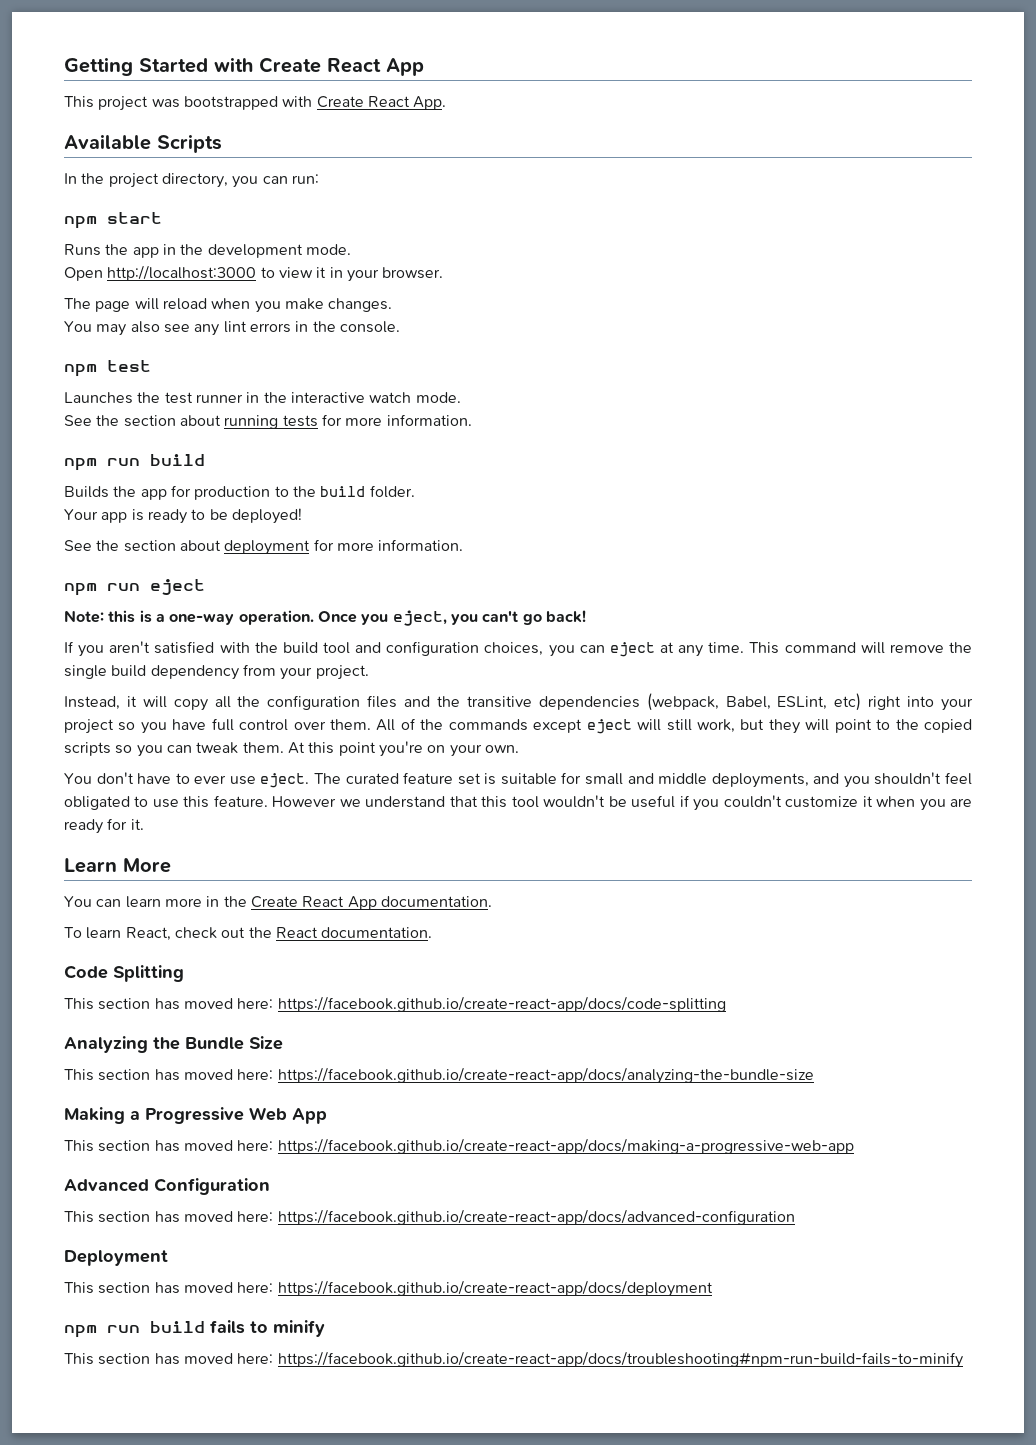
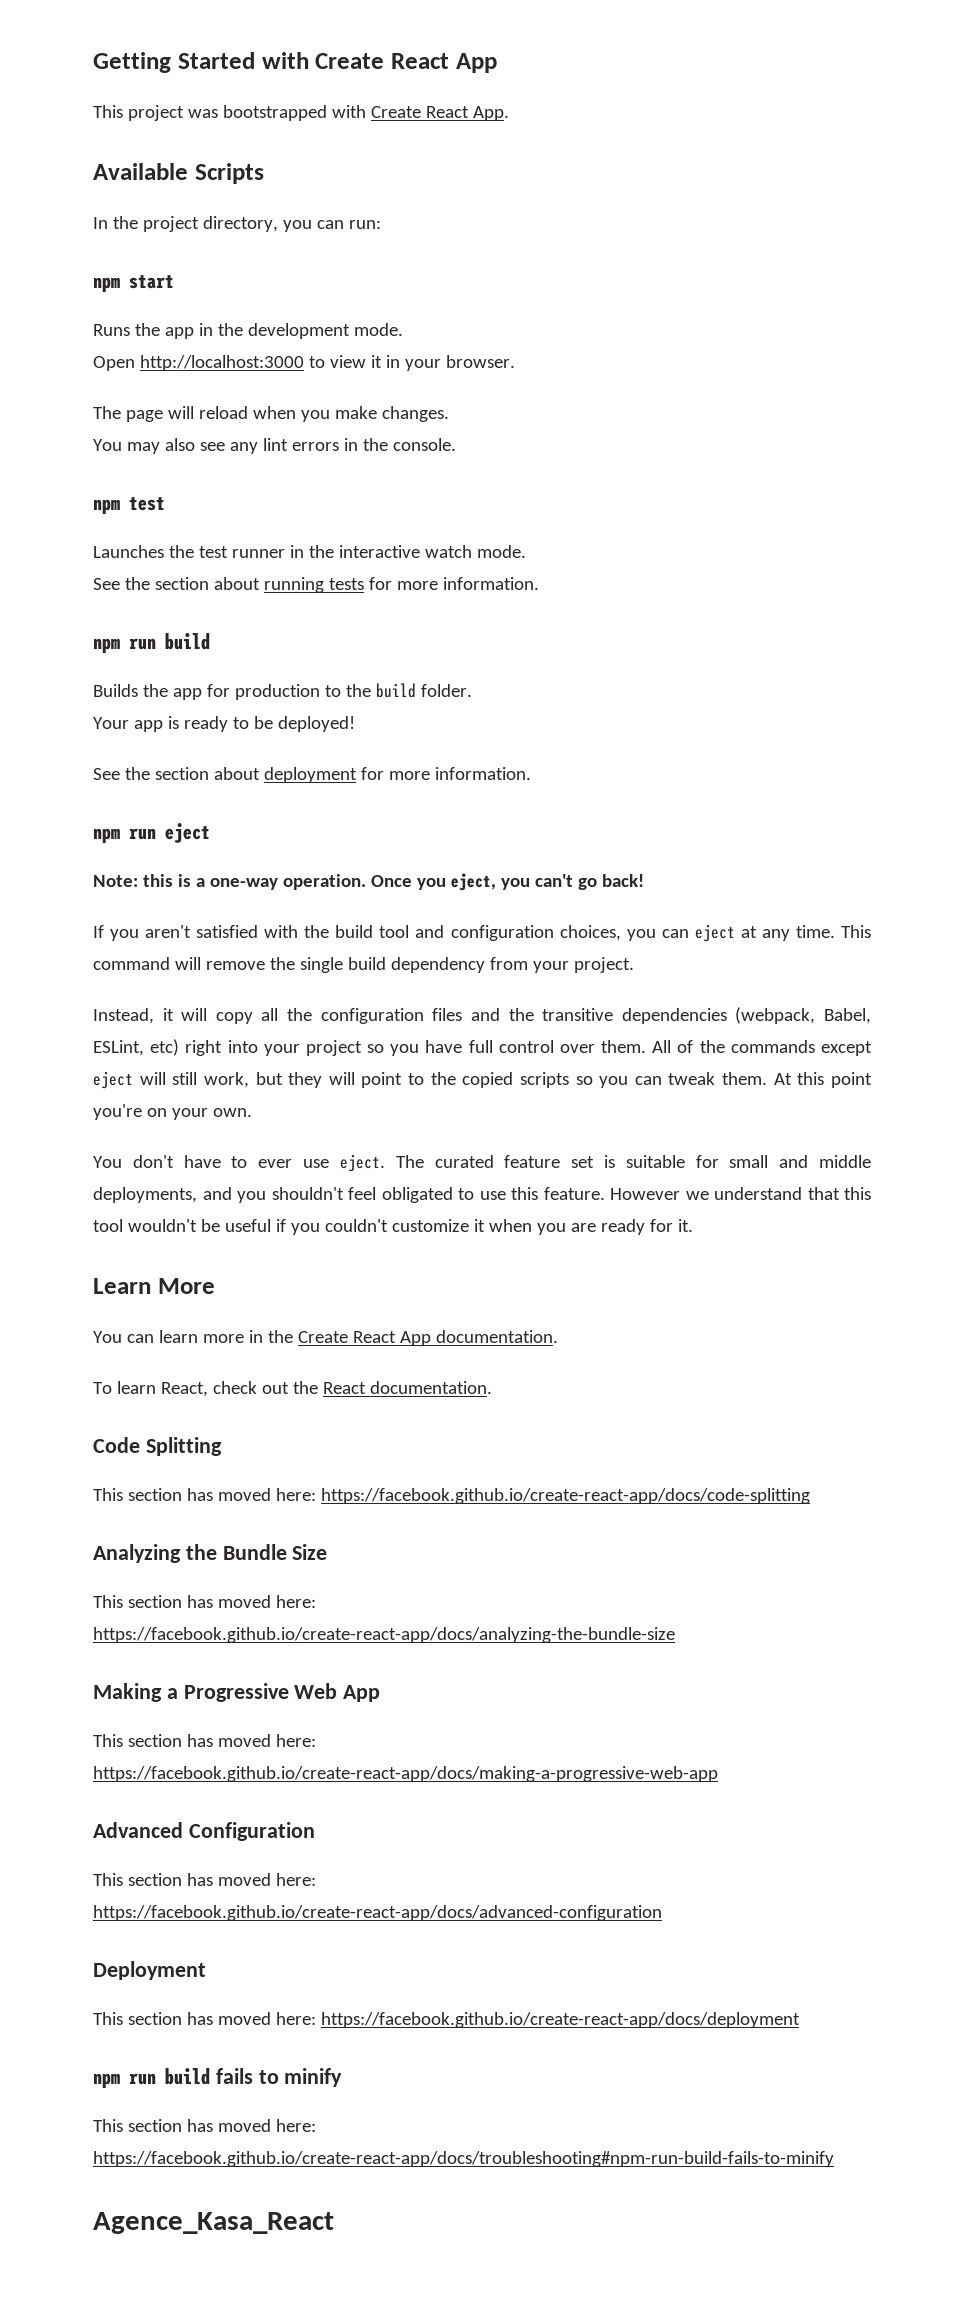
+ Agence_Kasa_React

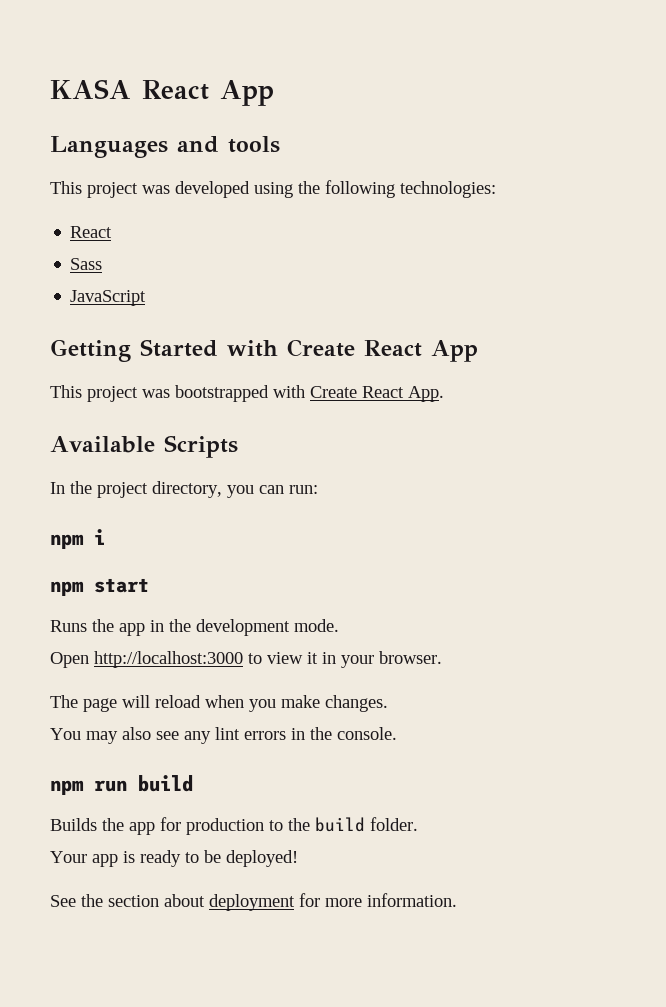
+ KASA React App
+ Languages and tools
+ This project was developed using the following technologies:
+ React
+ Sass
+ JavaScript
+ npm i
- npm test
- Launches the test runner in the interactive watch mode.
- See the section about running tests for more information.
- npm run eject
- Note: this is a one-way operation. Once you eject, you can't go back!
- If you aren't satisfied with the build tool and configuration choices, you can eject at any time. This command will remove the single build dependency from your project.
- Instead, it will copy all the configuration files and the transitive dependencies (webpack, Babel, ESLint, etc) right into your project so you have full control over them. All of the commands except eject will still work, but they will point to the copied scripts so you can tweak them. At this point you're on your own.
- You don't have to ever use eject. The curated feature set is suitable for small and middle deployments, and you shouldn't feel obligated to use this feature. However we understand that this tool wouldn't be useful if you couldn't customize it when you are ready for it.
- Learn More
- You can learn more in the Create React App documentation.
- To learn React, check out the React documentation.
- Code Splitting
- This section has moved here: https://facebook.github.io/create-react-app/docs/code-splitting
- Analyzing the Bundle Size
- This section has moved here: https://facebook.github.io/create-react-app/docs/analyzing-the-bundle-size
- Making a Progressive Web App
- This section has moved here: https://facebook.github.io/create-react-app/docs/making-a-progressive-web-app
- Advanced Configuration
- This section has moved here: https://facebook.github.io/create-react-app/docs/advanced-configuration
- Deployment
- This section has moved here: https://facebook.github.io/create-react-app/docs/deployment
- npm run build fails to minify
- This section has moved here: https://facebook.github.io/create-react-app/docs/troubleshooting#npm-run-build-fails-to-minify
- Agence_Kasa_React

